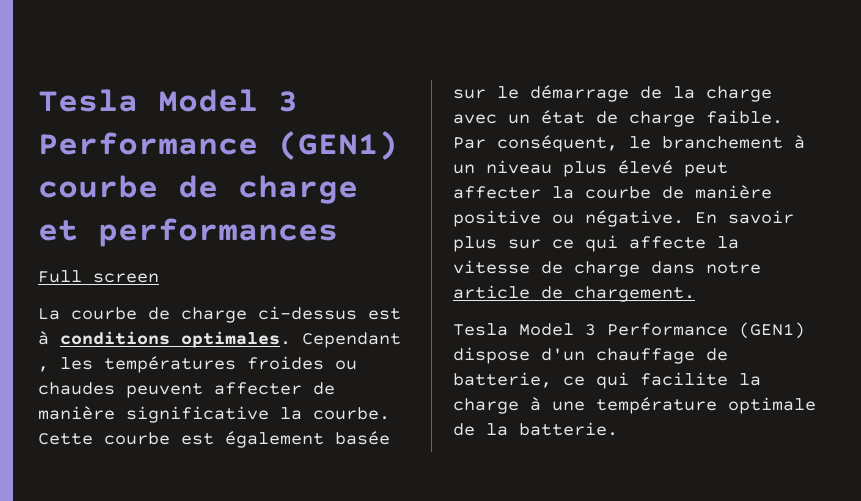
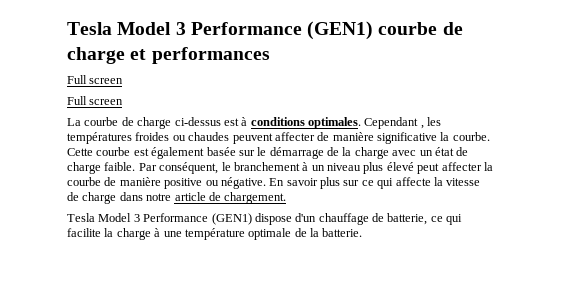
  Tesla Model 3 Performance (GEN1) courbe de charge et performances
+ Full screen

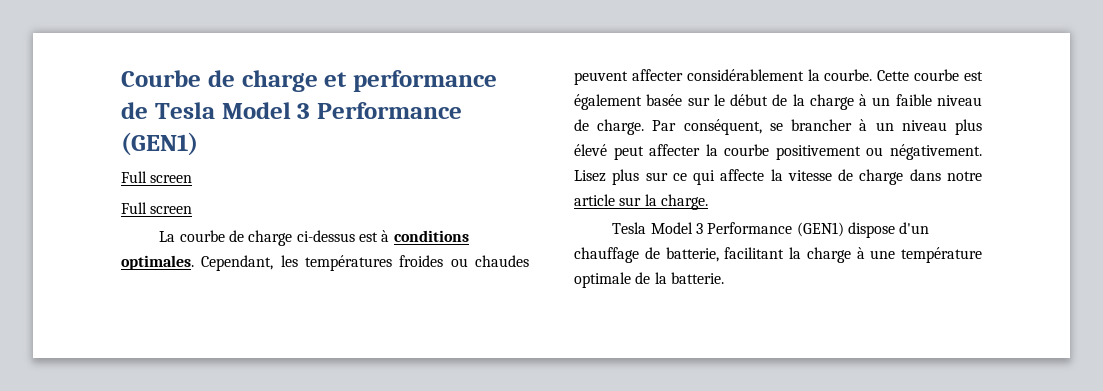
- Tesla Model 3 Performance (GEN1) courbe de charge et performances
+ Courbe de charge et performance de Tesla Model 3 Performance (GEN1)
- Cependant , les températures froides ou chaudes peuvent affecter de manière significative la courbe.
+ Cependant, les températures froides ou chaudes peuvent affecter considérablement la courbe.
- Cette courbe est également basée sur le démarrage de la charge avec un état de charge faible. Par conséquent, le branchement à un niveau plus élevé peut affecter la courbe de manière positive ou négative. En savoir plus sur ce qui affecte la vitesse de charge dans notre article de chargement.
+ Cette courbe est également basée sur le début de la charge à un faible niveau de charge. Par conséquent, se brancher à un niveau plus élevé peut affecter la courbe positivement ou négativement. Lisez plus sur ce qui affecte la vitesse de charge dans notre article sur la charge.
- Tesla Model 3 Performance (GEN1) dispose d'un chauffage de batterie, ce qui facilite la charge à une température optimale de la batterie.
+ Tesla Model 3 Performance (GEN1) dispose d'un chauffage de batterie, facilitant la charge à une température optimale de la batterie.

